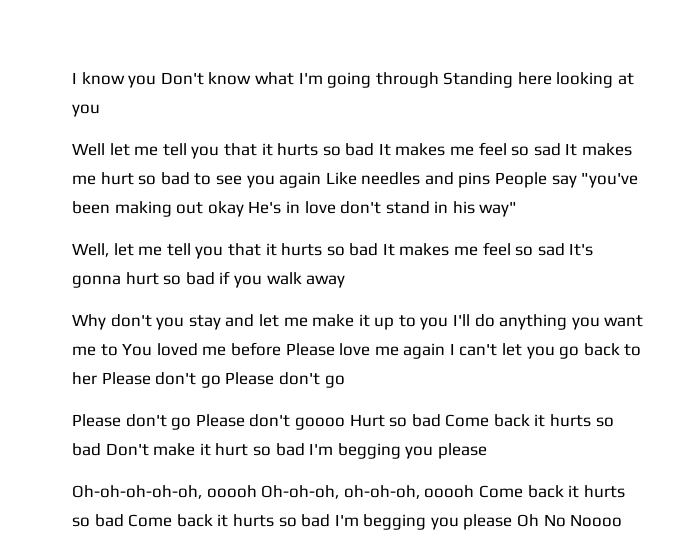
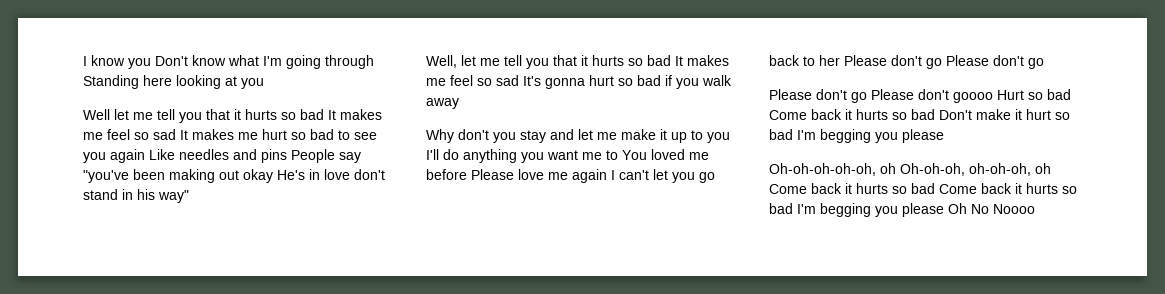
- Oh-oh-oh-oh-oh, ooooh Oh-oh-oh, oh-oh-oh, ooooh Come back it hurts so bad Come back it hurts so bad I'm begging you please Oh No Noooo
+ Oh-oh-oh-oh-oh, oh Oh-oh-oh, oh-oh-oh, oh Come back it hurts so bad Come back it hurts so bad I'm begging you please Oh No Noooo

